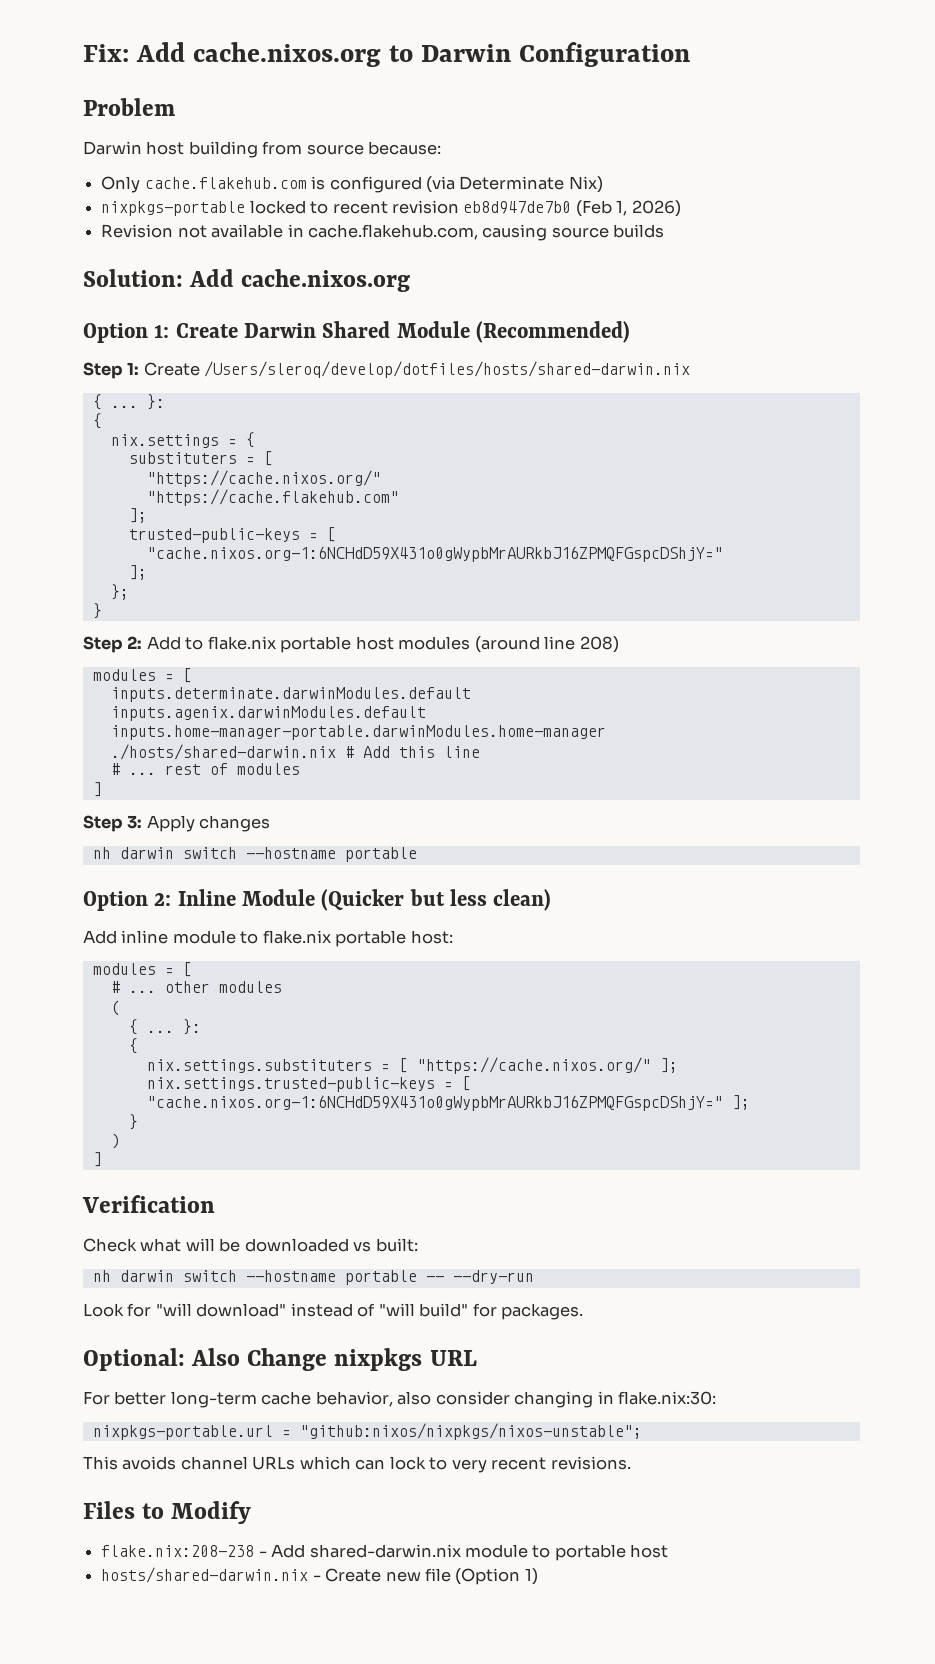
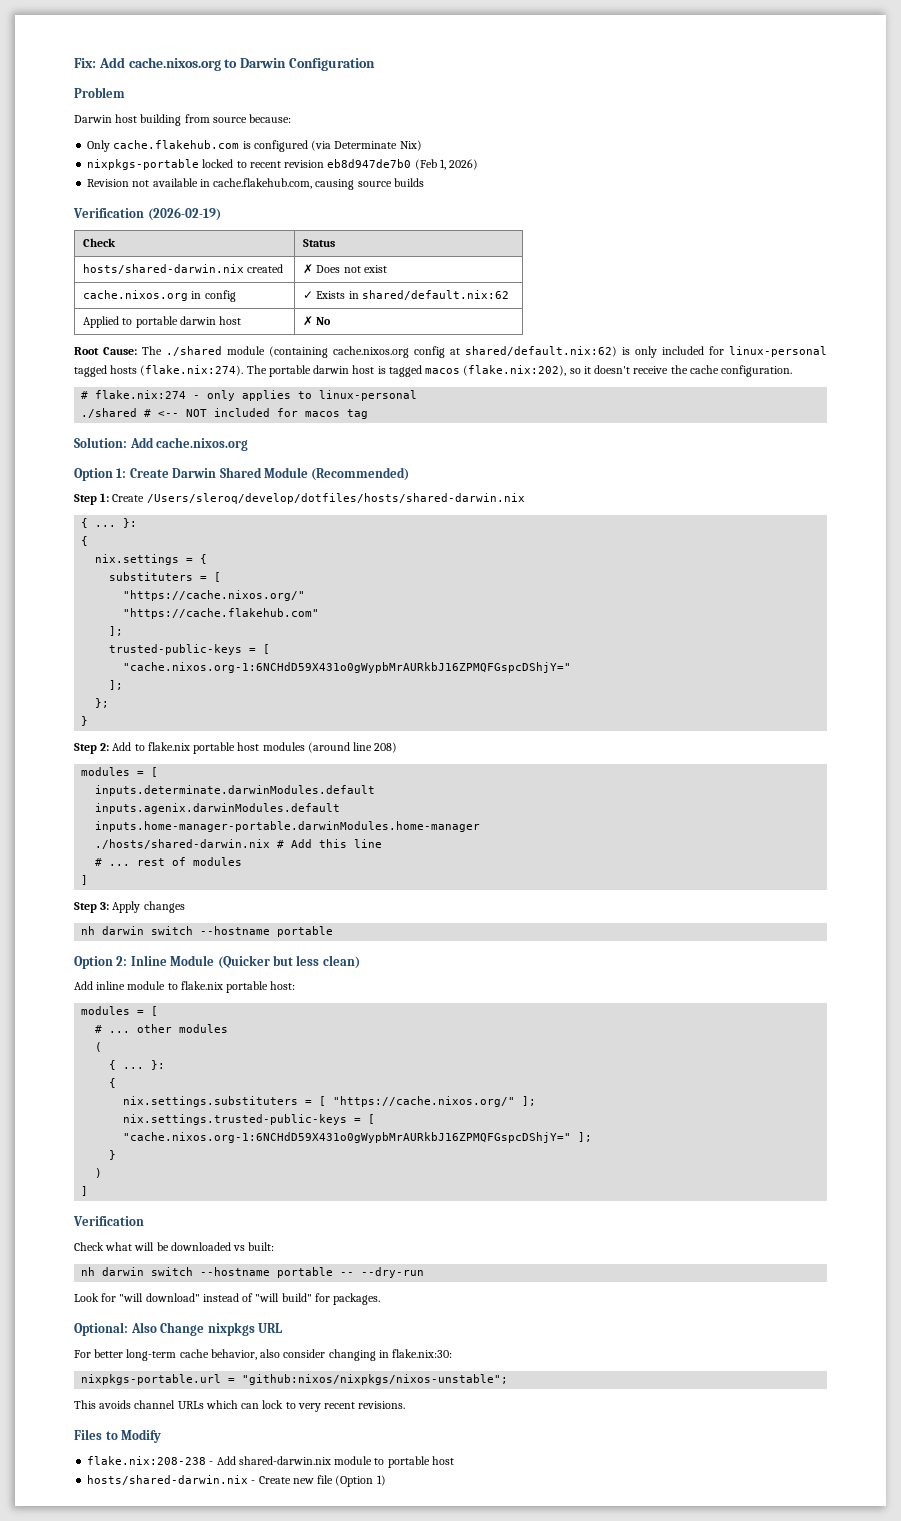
+ Verification (2026-02-19)
+ Check | Status
+ hosts/shared-darwin.nix created | ✗ Does not exist
+ cache.nixos.org in config | ✓ Exists in shared/default.nix:62
+ Applied to portable darwin host | ✗ No
+ Root Cause: The ./shared module (containing cache.nixos.org config at shared/default.nix:62) is only included for linux-personal tagged hosts (flake.nix:274). The portable darwin host is tagged macos (flake.nix:202), so it doesn't receive the cache configuration.
+ # flake.nix:274 - only applies to linux-personal
+ ./shared # <-- NOT included for macos tag

